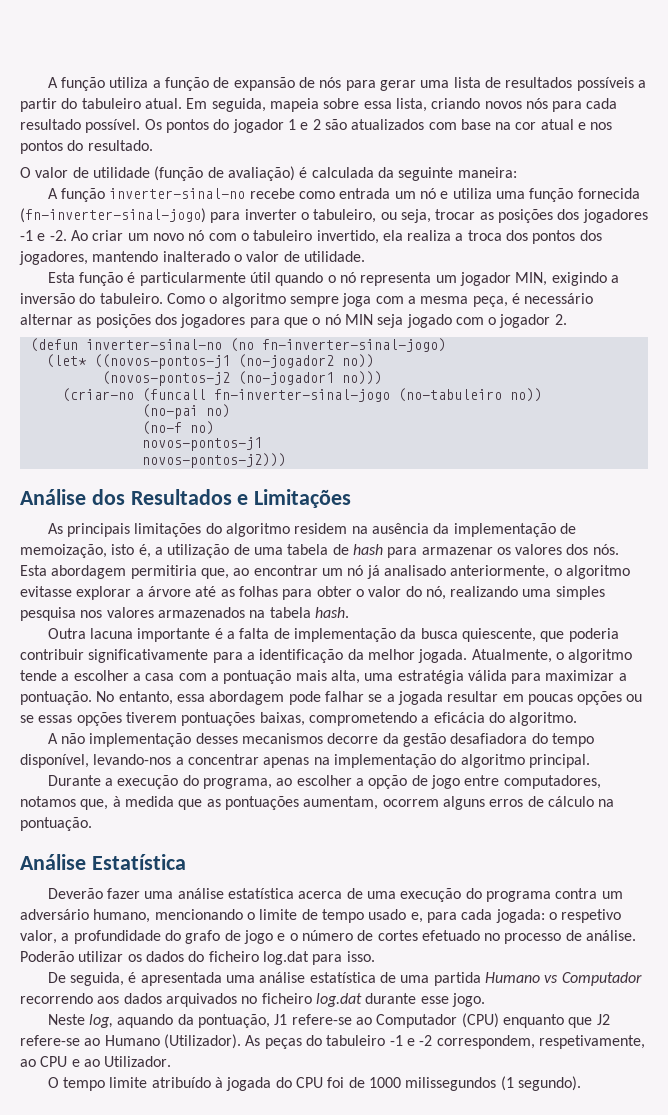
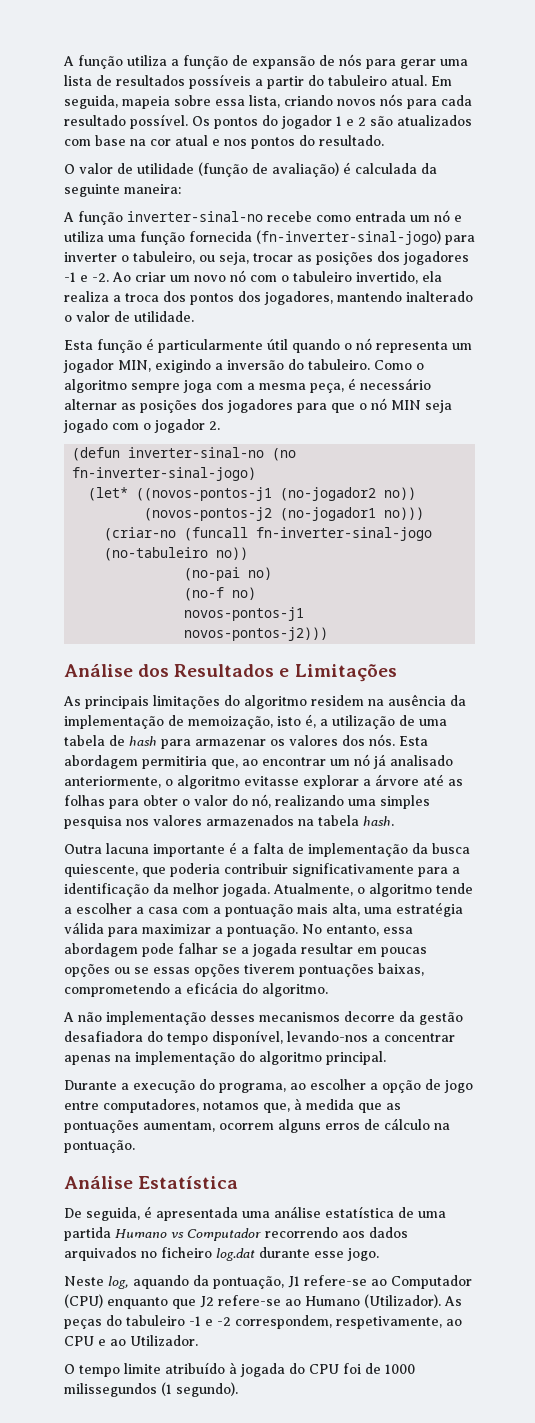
- Deverão fazer uma análise estatística acerca de uma execução do programa contra um adversário humano, mencionando o limite de tempo usado e, para cada jogada: o respetivo valor, a profundidade do grafo de jogo e o número de cortes efetuado no processo de análise. Poderão utilizar os dados do ficheiro log.dat para isso.

